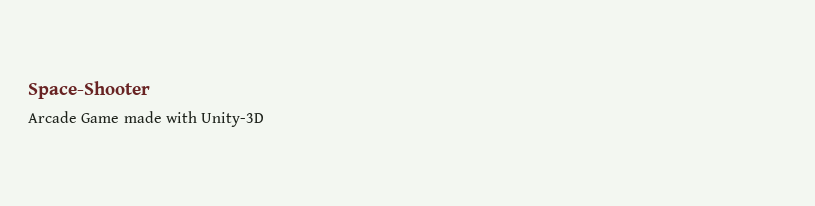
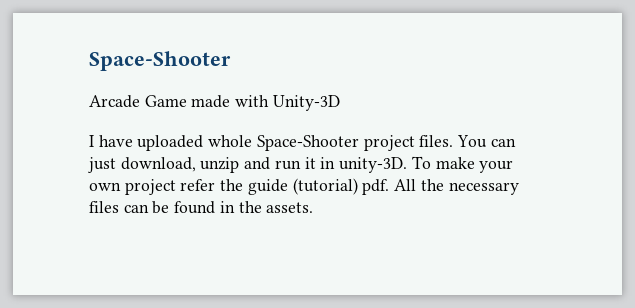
+ I have uploaded whole Space-Shooter project files. You can just download, unzip and run it in unity-3D. To make your own project refer the guide (tutorial) pdf. All the necessary files can be found in the assets.

